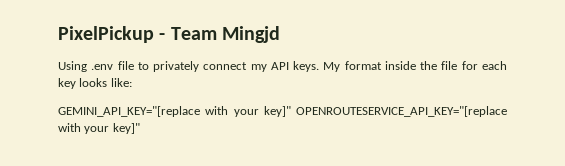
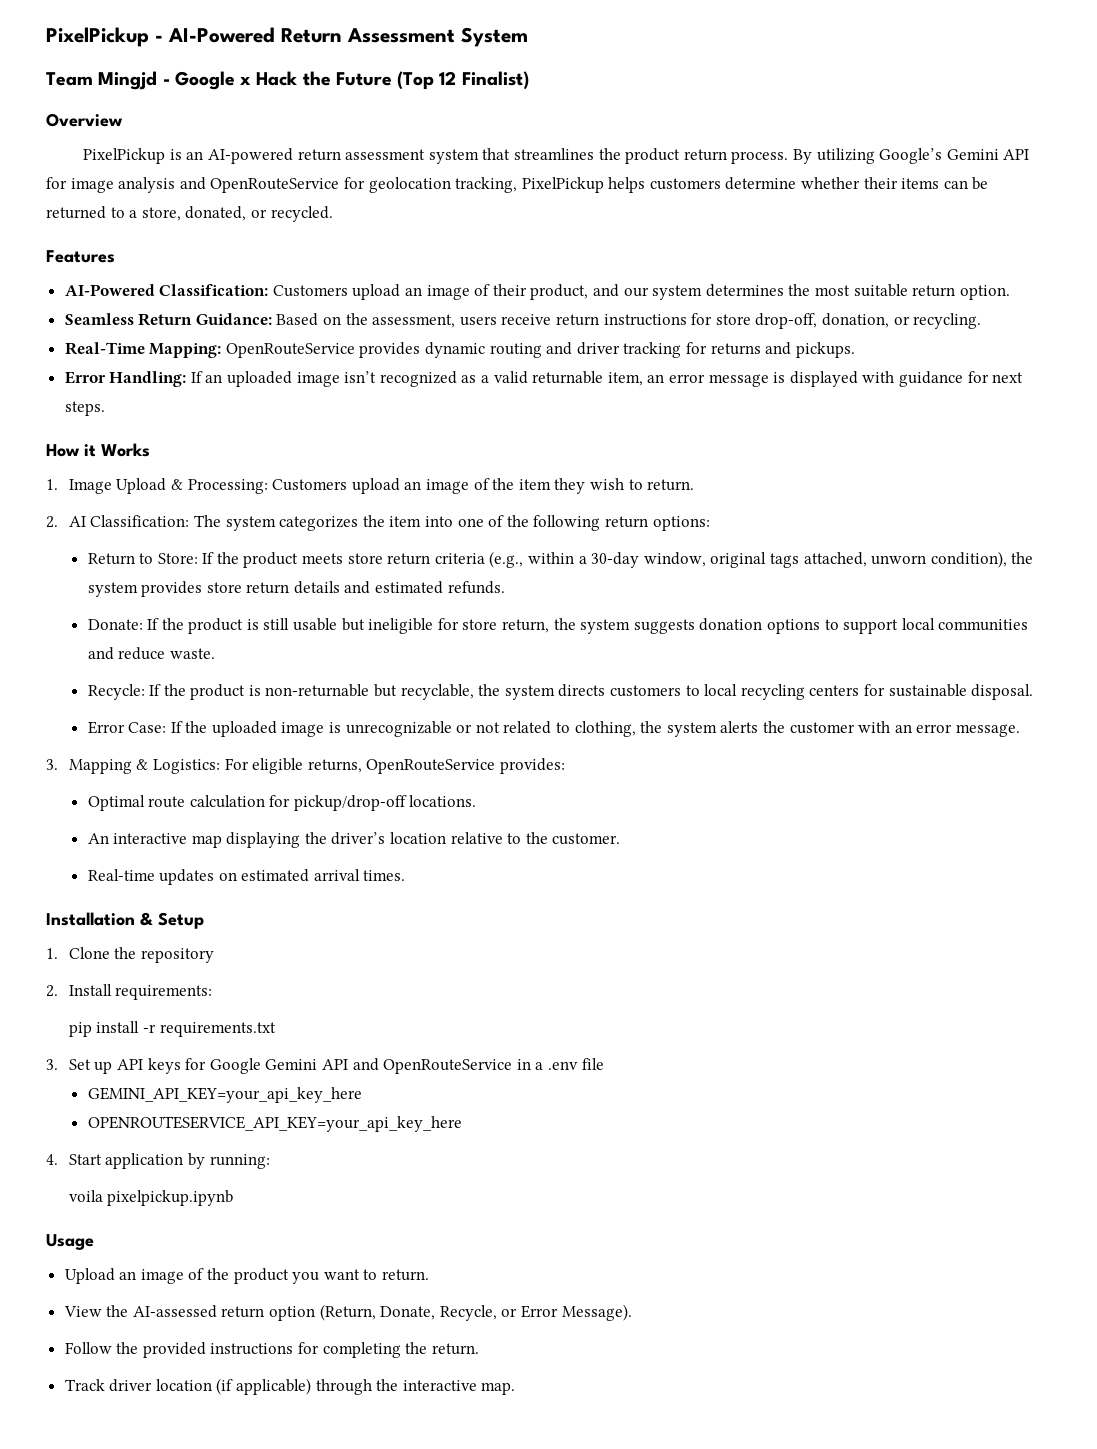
- PixelPickup - Team Mingjd
- Using .env file to privately connect my API keys. My format inside the file for each key looks like:
- GEMINI_API_KEY="[replace with your key]" OPENROUTESERVICE_API_KEY="[replace with your key]"
+ PixelPickup - AI-Powered Return Assessment System
+ Team Mingjd - Google x Hack the Future (Top 12 Finalist)
+ Overview
+ PixelPickup is an AI-powered return assessment system that streamlines the product return process. By utilizing Google’s Gemini API for image analysis and OpenRouteService for geolocation tracking, PixelPickup helps customers determine whether their items can be returned to a store, donated, or recycled.
+ Features
+ AI-Powered Classification: Customers upload an image of their product, and our system determines the most suitable return option.
+ Seamless Return Guidance: Based on the assessment, users receive return instructions for store drop-off, donation, or recycling.
+ Real-Time Mapping: OpenRouteService provides dynamic routing and driver tracking for returns and pickups.
+ Error Handling: If an uploaded image isn’t recognized as a valid returnable item, an error message is displayed with guidance for next steps.
+ How it Works
+ 1. Image Upload & Processing: Customers upload an image of the item they wish to return.
+ 2. AI Classification: The system categorizes the item into one of the following return options:
+ Return to Store: If the product meets store return criteria (e.g., within a 30-day window, original tags attached, unworn condition), the system provides store return details and estimated refunds.
+ Donate: If the product is still usable but ineligible for store return, the system suggests donation options to support local communities and reduce waste.
+ Recycle: If the product is non-returnable but recyclable, the system directs customers to local recycling centers for sustainable disposal.
+ Error Case: If the uploaded image is unrecognizable or not related to clothing, the system alerts the customer with an error message.
+ 3. Mapping & Logistics: For eligible returns, OpenRouteService provides:
+ Optimal route calculation for pickup/drop-off locations.
+ An interactive map displaying the driver’s location relative to the customer.
+ Real-time updates on estimated arrival times.
+ Installation & Setup
+ 1. Clone the repository
+ 2. Install requirements:
+ pip install -r requirements.txt
+ 3. Set up API keys for Google Gemini API and OpenRouteService in a .env file
+ GEMINI_API_KEY=your_api_key_here
+ OPENROUTESERVICE_API_KEY=your_api_key_here
+ 4. Start application by running:
+ voila pixelpickup.ipynb
+ Usage
+ Upload an image of the product you want to return.
+ View the AI-assessed return option (Return, Donate, Recycle, or Error Message).
+ Follow the provided instructions for completing the return.
+ Track driver location (if applicable) through the interactive map.

